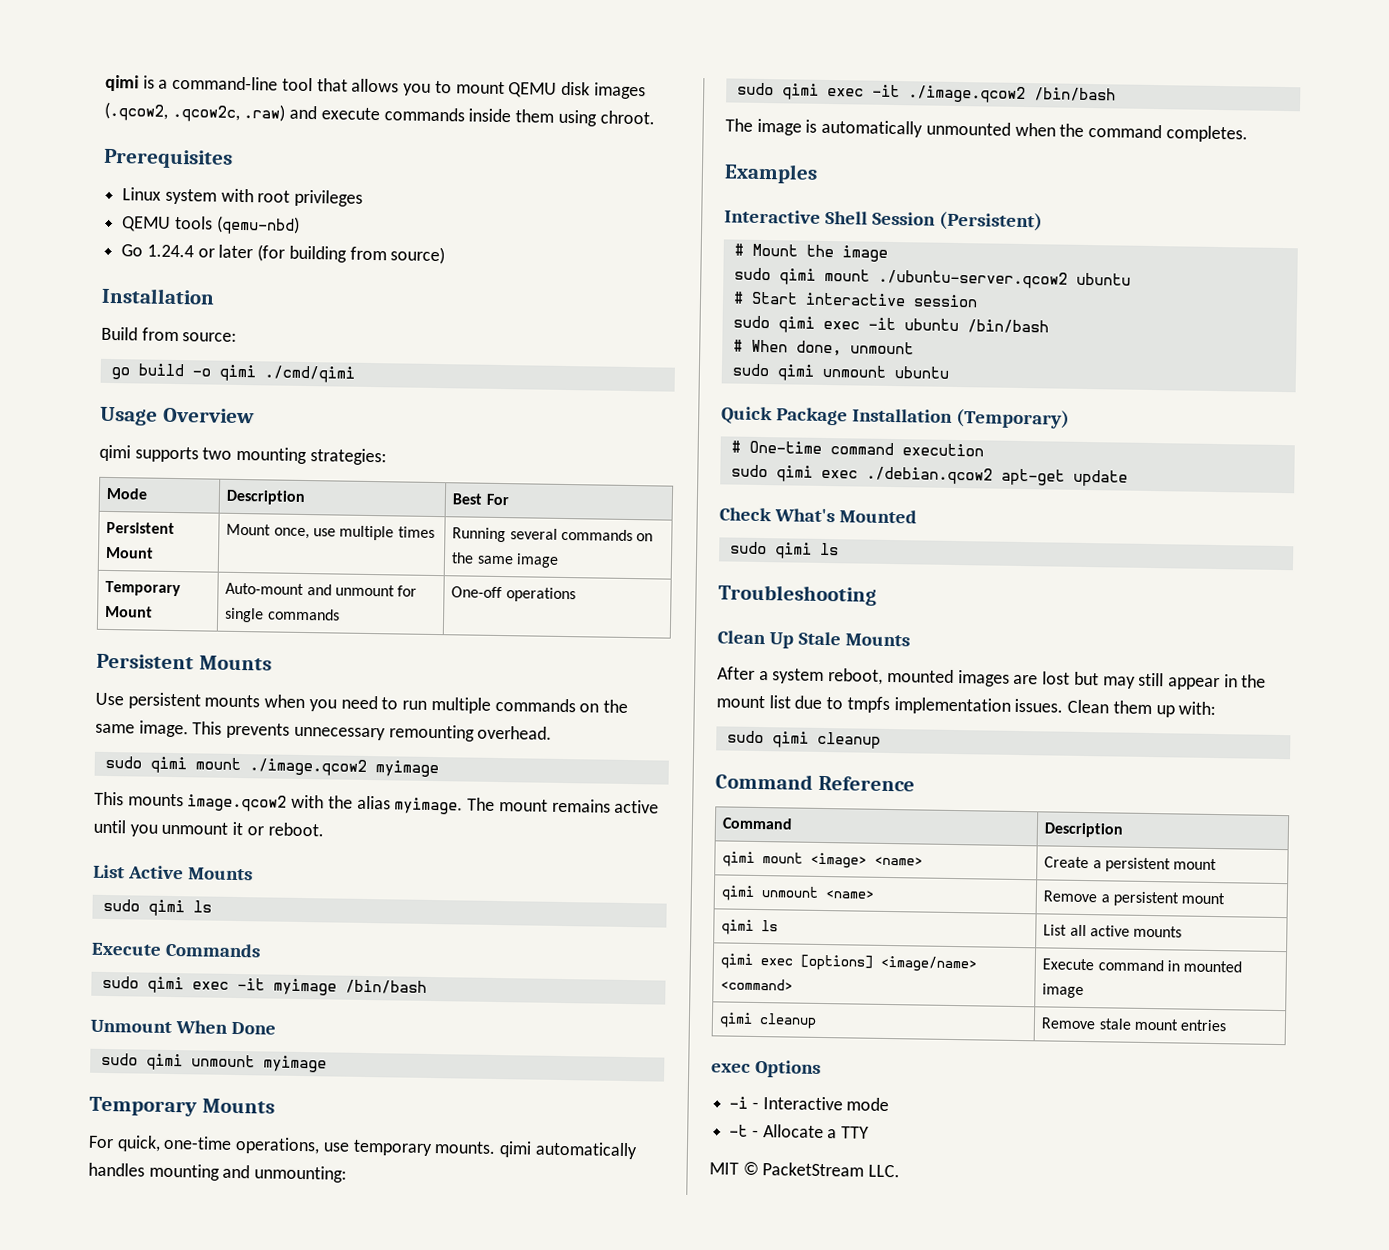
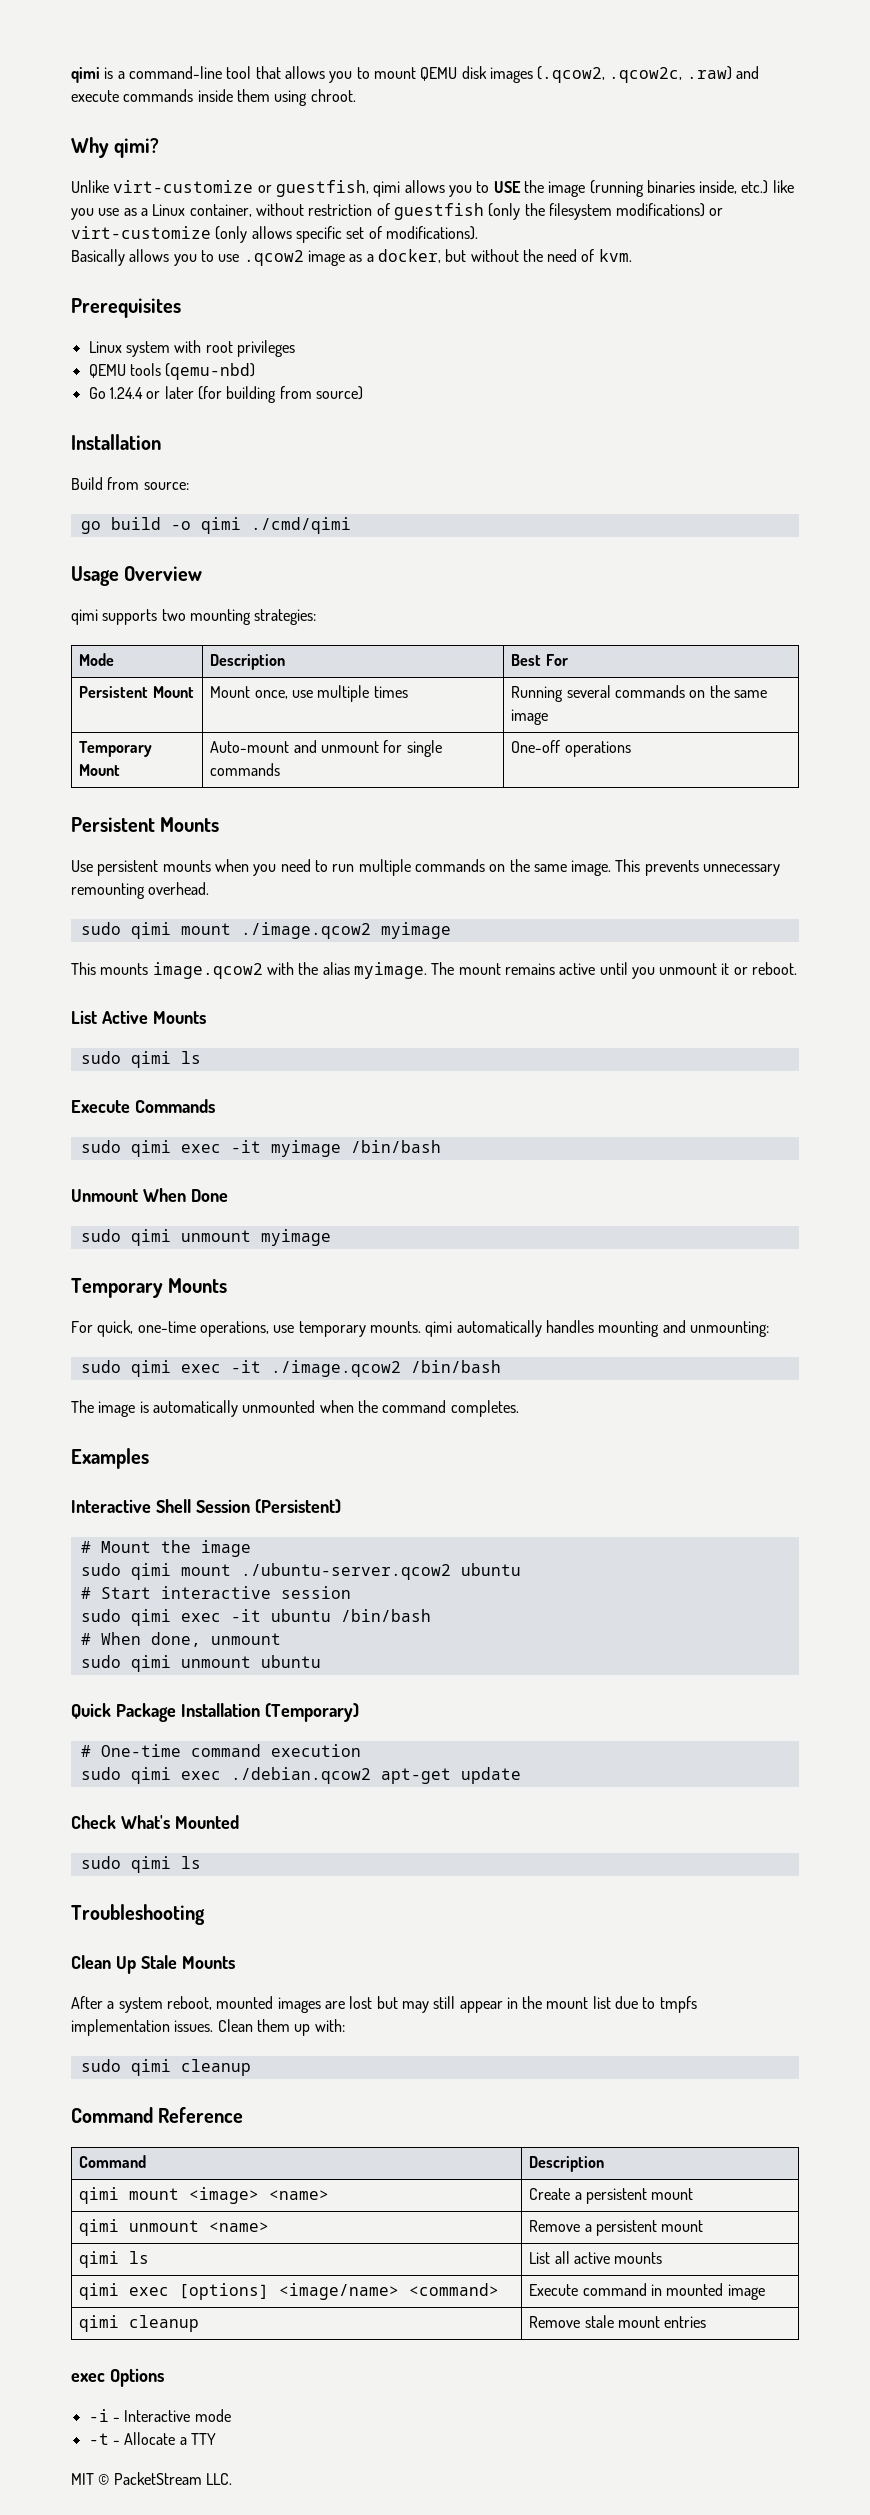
+ Why qimi?
+ Unlike virt-customize or guestfish, qimi allows you to USE the image (running binaries inside, etc.) like you use as a Linux container, without restriction of guestfish (only the filesystem modifications) or virt-customize (only allows specific set of modifications).
+ Basically allows you to use .qcow2 image as a docker, but without the need of kvm.

